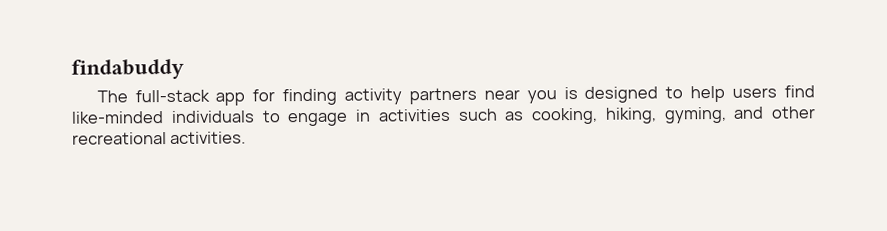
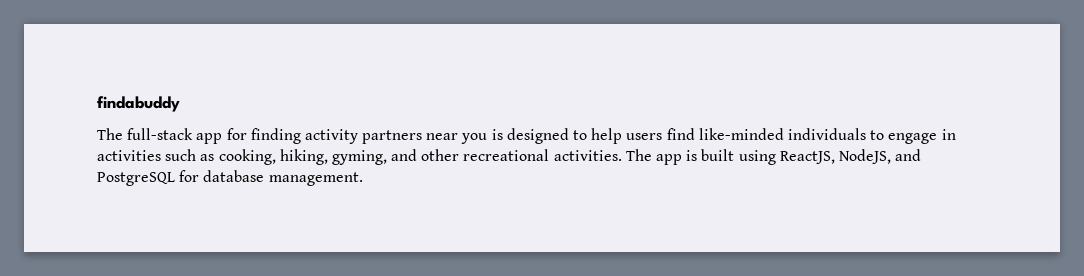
+ The app is built using ReactJS, NodeJS, and PostgreSQL for database management.

